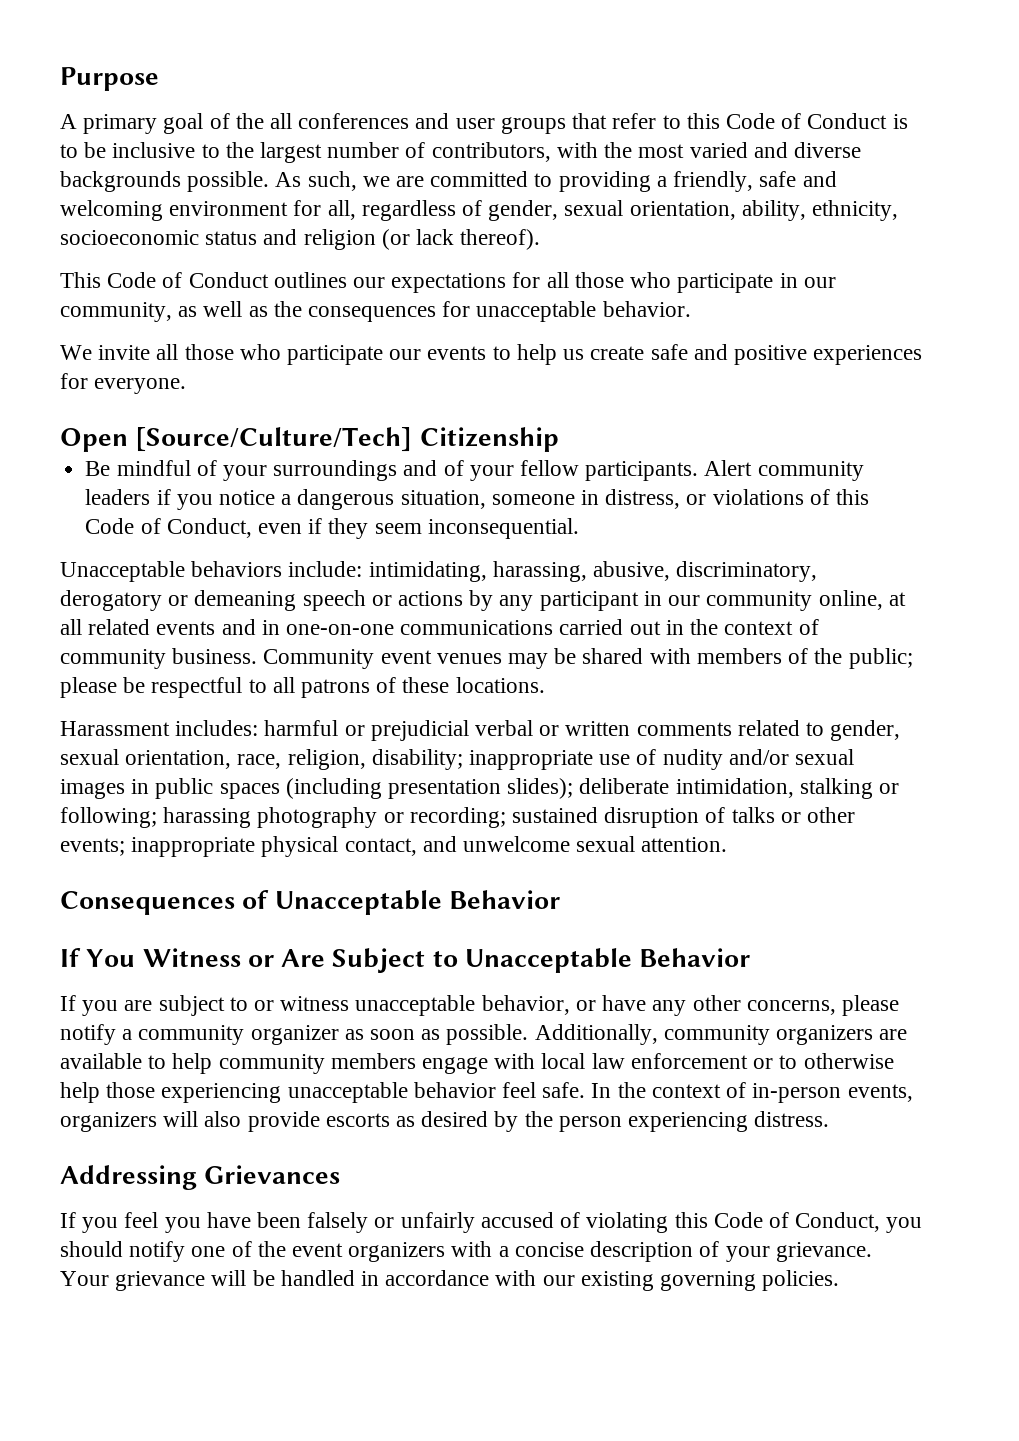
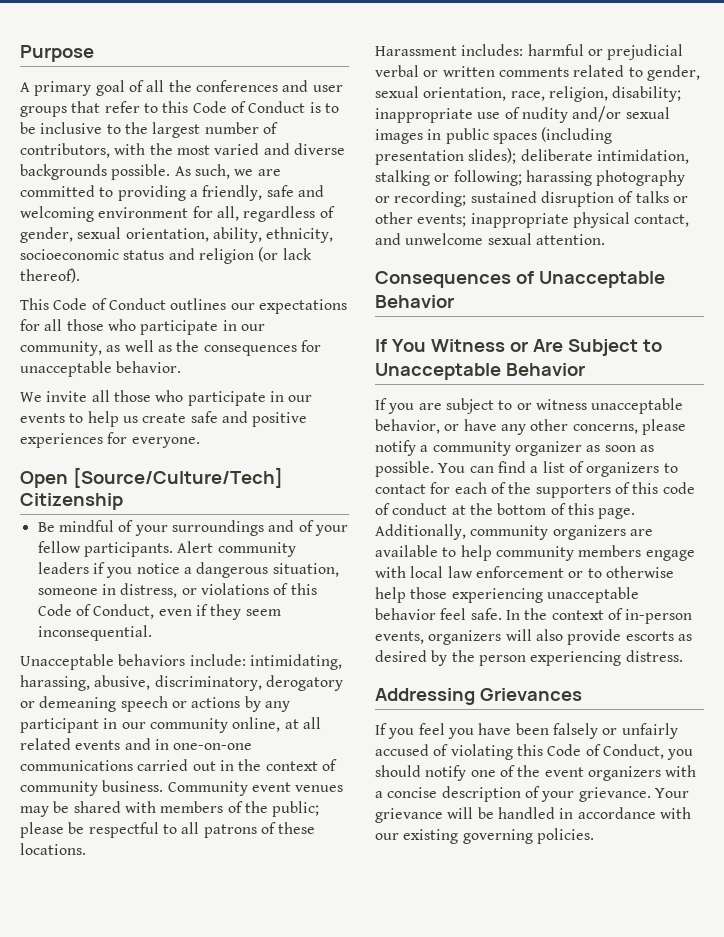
- A primary goal of the all conferences and user groups that refer to this Code of Conduct is to be inclusive to the largest number of contributors, with the most varied and diverse backgrounds possible.
+ A primary goal of all the conferences and user groups that refer to this Code of Conduct is to be inclusive to the largest number of contributors, with the most varied and diverse backgrounds possible.
- We invite all those who participate our events to help us create safe and positive experiences for everyone.
+ We invite all those who participate in our events to help us create safe and positive experiences for everyone.
+ You can find a list of organizers to contact for each of the supporters of this code of conduct at the bottom of this page.

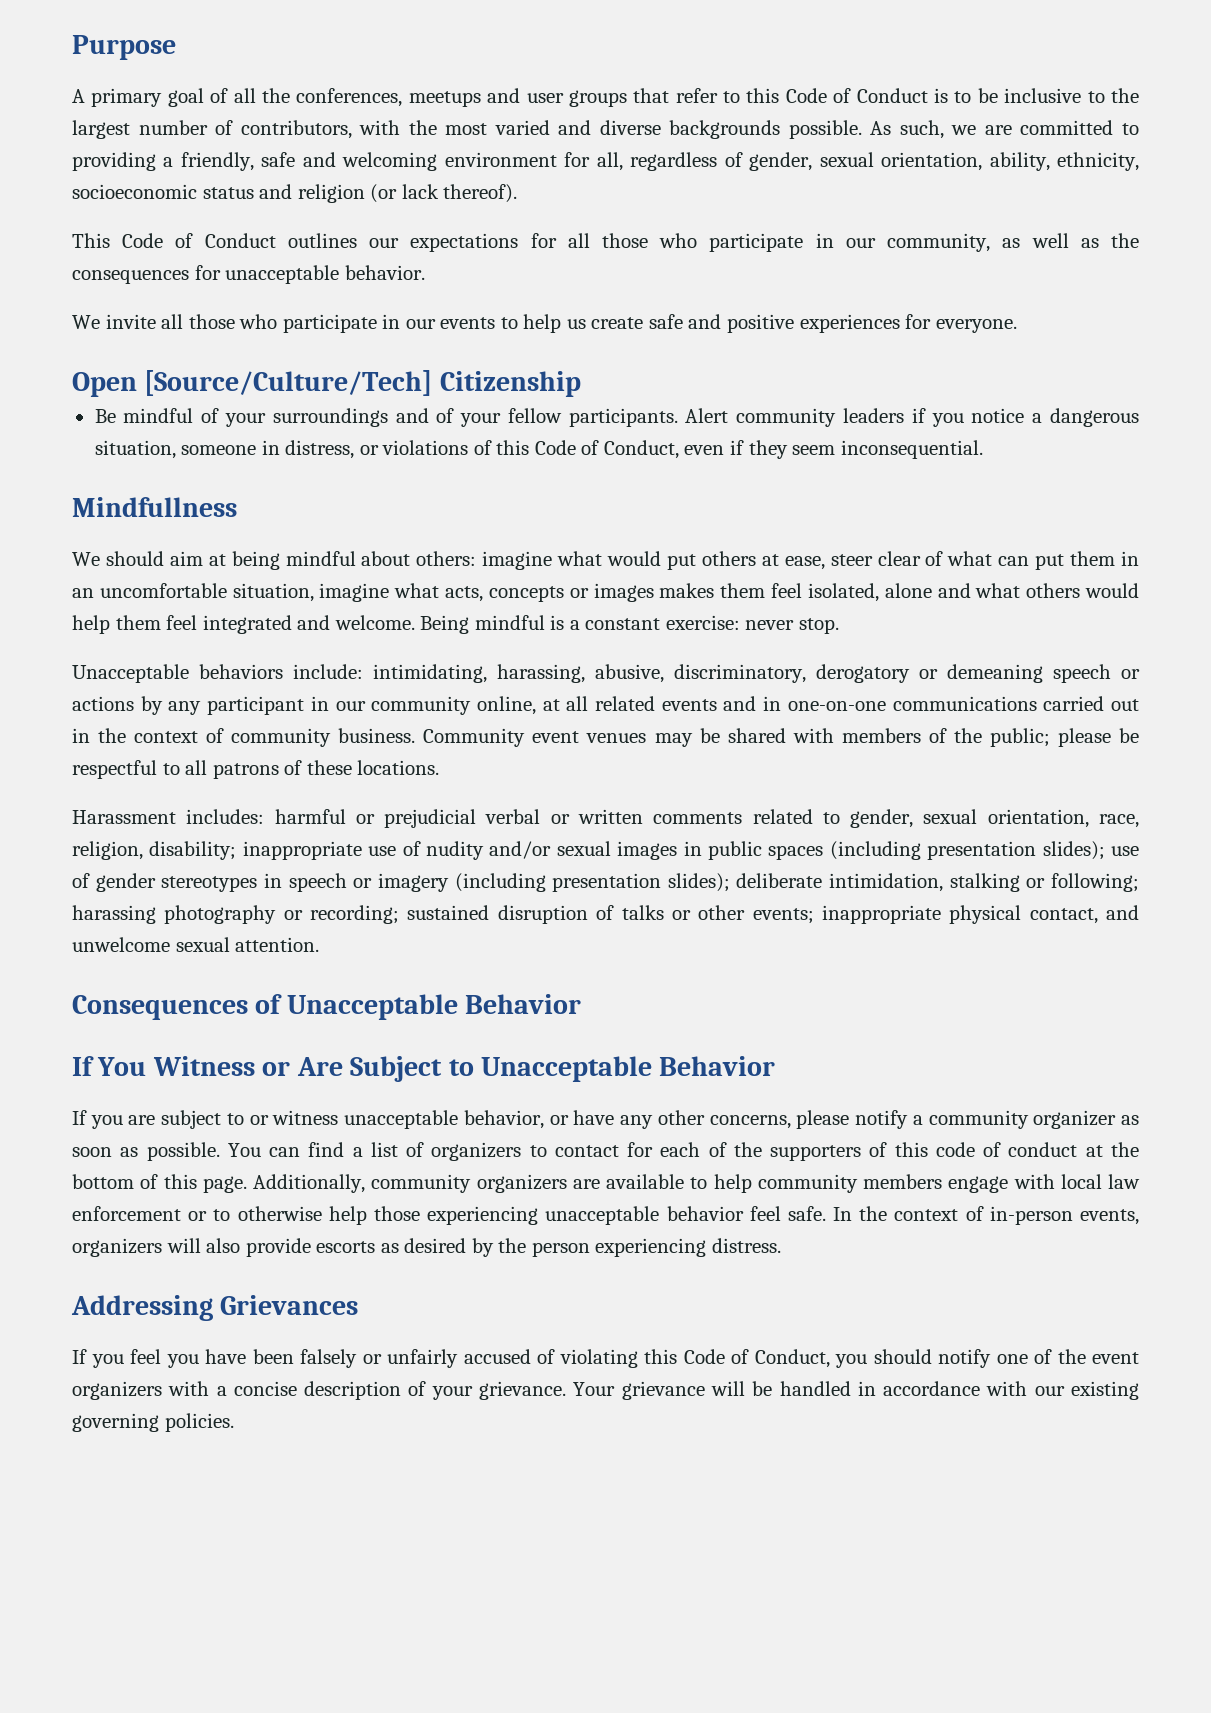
- A primary goal of all the conferences and user groups that refer to this Code of Conduct is to be inclusive to the largest number of contributors, with the most varied and diverse backgrounds possible.
+ A primary goal of all the conferences, meetups and user groups that refer to this Code of Conduct is to be inclusive to the largest number of contributors, with the most varied and diverse backgrounds possible.
+ Mindfullness
+ We should aim at being mindful about others: imagine what would put others at ease, steer clear of what can put them in an uncomfortable situation, imagine what acts, concepts or images makes them feel isolated, alone and what others would help them feel integrated and welcome. Being mindful is a constant exercise: never stop.
- Harassment includes: harmful or prejudicial verbal or written comments related to gender, sexual orientation, race, religion, disability; inappropriate use of nudity and/or sexual images in public spaces (including presentation slides); deliberate intimidation, stalking or following; harassing photography or recording; sustained disruption of talks or other events; inappropriate physical contact, and unwelcome sexual attention.
+ Harassment includes: harmful or prejudicial verbal or written comments related to gender, sexual orientation, race, religion, disability; inappropriate use of nudity and/or sexual images in public spaces (including presentation slides); use of gender stereotypes in speech or imagery (including presentation slides); deliberate intimidation, stalking or following; harassing photography or recording; sustained disruption of talks or other events; inappropriate physical contact, and unwelcome sexual attention.

